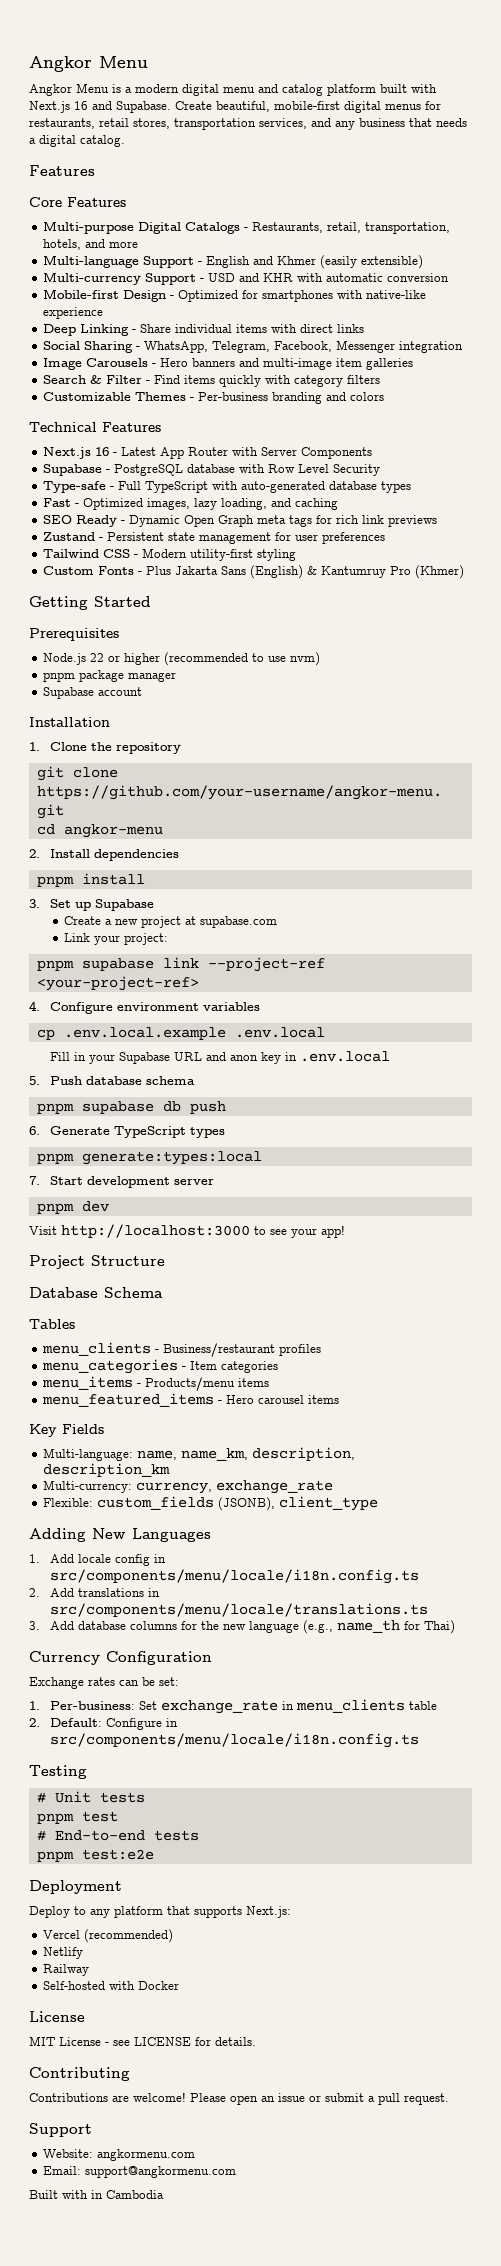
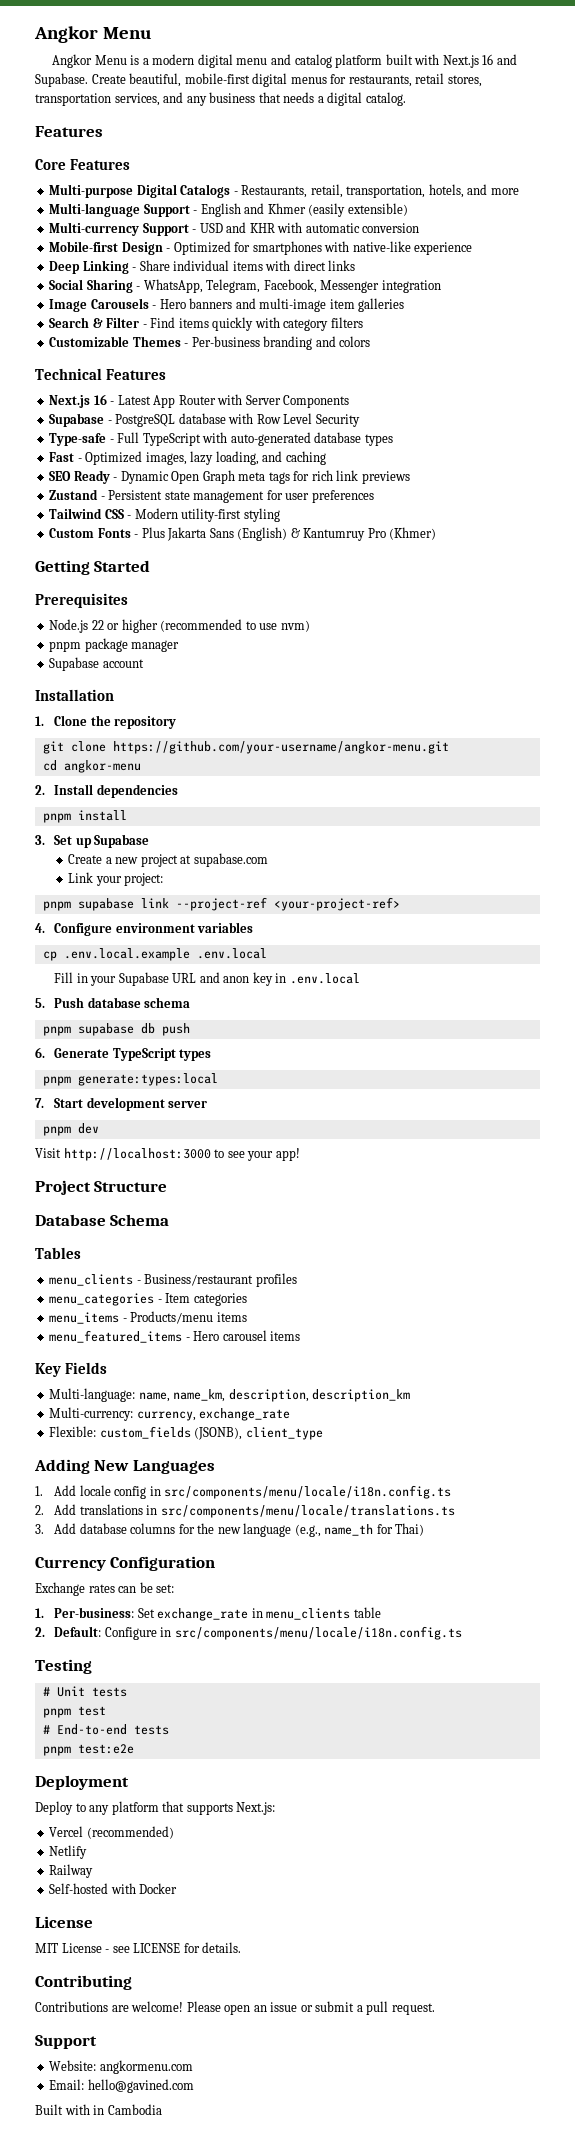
- Email: support@angkormenu.com
+ Email: hello@gavined.com

